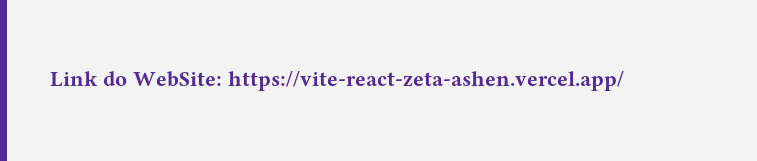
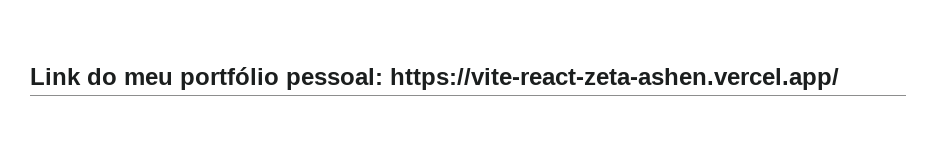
- Link do WebSite: https://vite-react-zeta-ashen.vercel.app/
+ Link do meu portfólio pessoal: https://vite-react-zeta-ashen.vercel.app/

